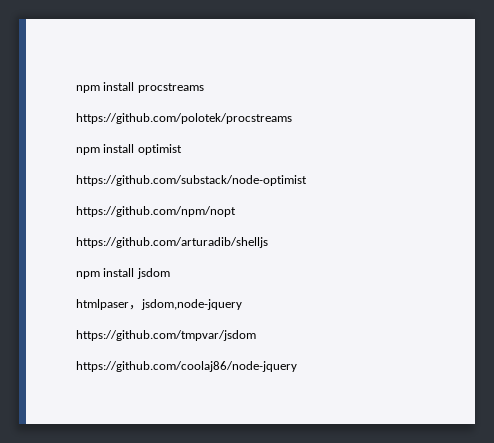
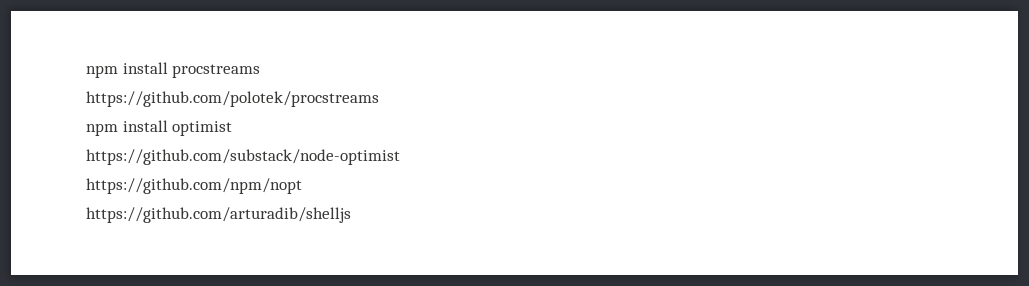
- npm install jsdom
- htmlpaser，jsdom,node-jquery
- https://github.com/tmpvar/jsdom
- https://github.com/coolaj86/node-jquery

